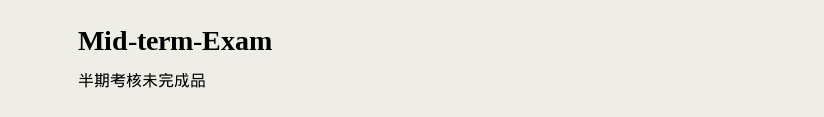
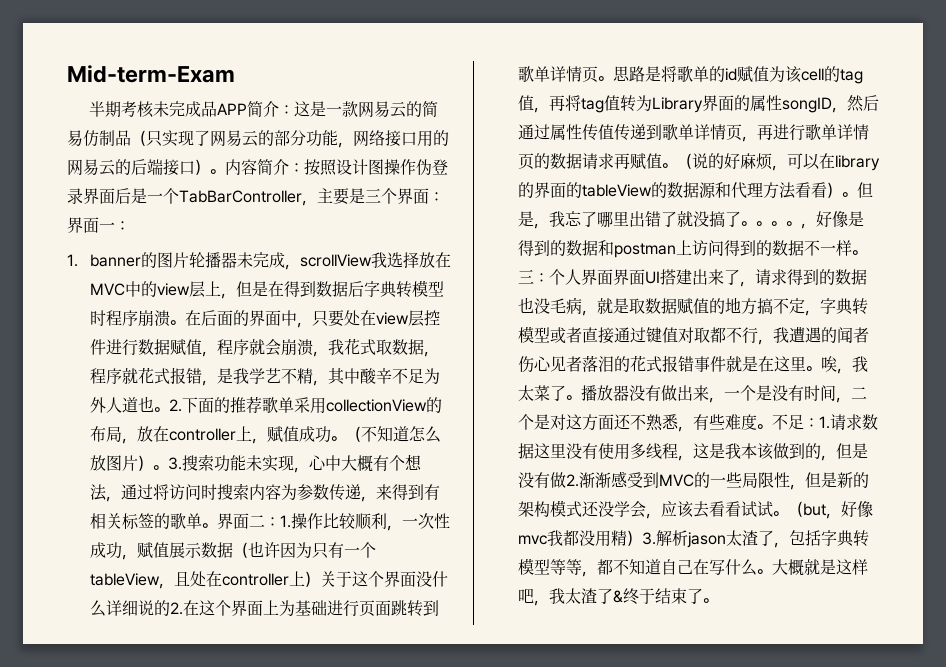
- 半期考核未完成品
+ 半期考核未完成品APP简介：这是一款网易云的简易仿制品（只实现了网易云的部分功能，网络接口用的网易云的后端接口）。内容简介：按照设计图操作伪登录界面后是一个TabBarController，主要是三个界面：界面一：
+ 1. banner的图片轮播器未完成，scrollView我选择放在MVC中的view层上，但是在得到数据后字典转模型时程序崩溃。在后面的界面中，只要处在view层控件进行数据赋值，程序就会崩溃，我花式取数据，程序就花式报错，是我学艺不精，其中酸辛不足为外人道也。2.下面的推荐歌单采用collectionView的布局，放在controller上，赋值成功。（不知道怎么放图片）。3.搜索功能未实现，心中大概有个想法，通过将访问时搜索内容为参数传递，来得到有相关标签的歌单。界面二：1.操作比较顺利，一次性成功，赋值展示数据（也许因为只有一个tableView，且处在controller上）关于这个界面没什么详细说的2.在这个界面上为基础进行页面跳转到歌单详情页。思路是将歌单的id赋值为该cell的tag值，再将tag值转为Library界面的属性songID，然后通过属性传值传递到歌单详情页，再进行歌单详情页的数据请求再赋值。（说的好麻烦，可以在library的界面的tableView的数据源和代理方法看看）。但是，我忘了哪里出错了就没搞了。。。。，好像是得到的数据和postman上访问得到的数据不一样。三：个人界面界面UI搭建出来了，请求得到的数据也没毛病，就是取数据赋值的地方搞不定，字典转模型或者直接通过键值对取都不行，我遭遇的闻者伤心见者落泪的花式报错事件就是在这里。唉，我太菜了。播放器没有做出来，一个是没有时间，二个是对这方面还不熟悉，有些难度。不足：1.请求数据这里没有使用多线程，这是我本该做到的，但是没有做2.渐渐感受到MVC的一些局限性，但是新的架构模式还没学会，应该去看看试试。（but，好像mvc我都没用精）3.解析jason太渣了，包括字典转模型等等，都不知道自己在写什么。大概就是这样吧，我太渣了&终于结束了。

